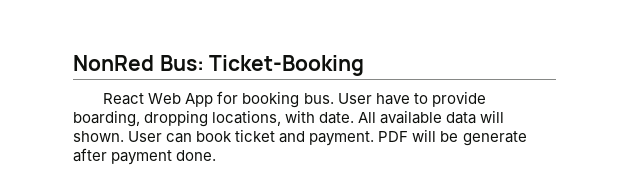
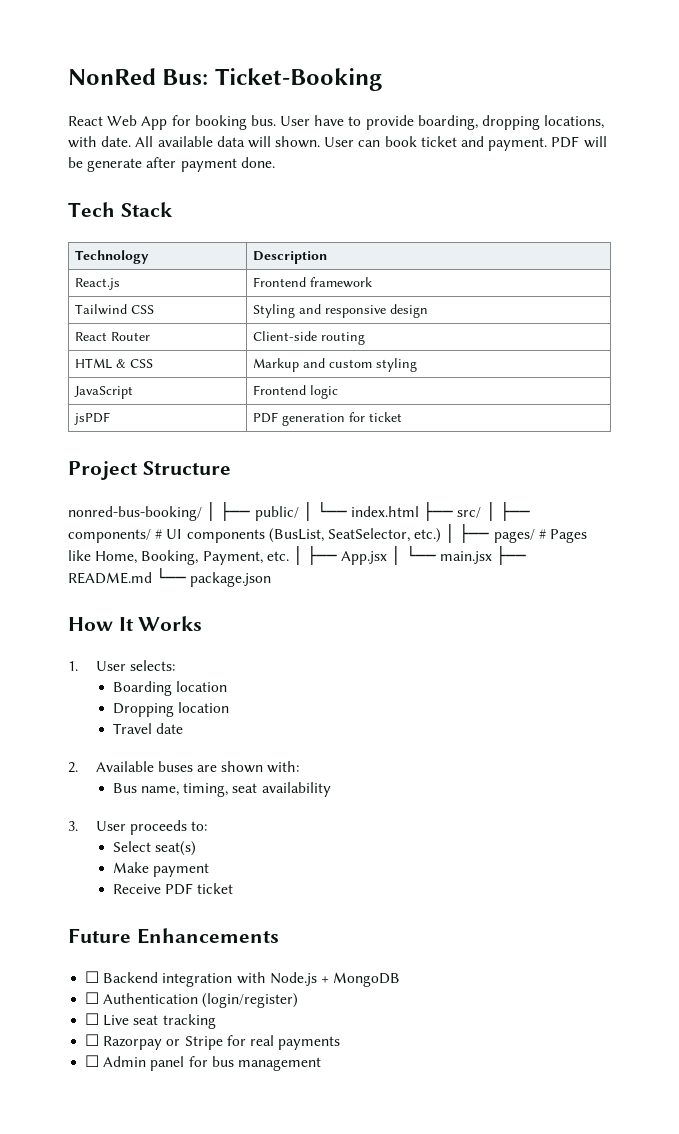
+ Tech Stack
+ Technology | Description
+ React.js | Frontend framework
+ Tailwind CSS | Styling and responsive design
+ React Router | Client-side routing
+ HTML & CSS | Markup and custom styling
+ JavaScript | Frontend logic
+ jsPDF | PDF generation for ticket
+ Project Structure
+ nonred-bus-booking/ │ ├── public/ │ └── index.html ├── src/ │ ├── components/ # UI components (BusList, SeatSelector, etc.) │ ├── pages/ # Pages like Home, Booking, Payment, etc. │ ├── App.jsx │ └── main.jsx ├── README.md └── package.json
+ How It Works
+ 1. User selects:
+ Boarding location
+ Dropping location
+ Travel date
+ 2. Available buses are shown with:
+ Bus name, timing, seat availability
+ 3. User proceeds to:
+ Select seat(s)
+ Make payment
+ Receive PDF ticket
+ Future Enhancements
+ ☐ Backend integration with Node.js + MongoDB
+ ☐ Authentication (login/register)
+ ☐ Live seat tracking
+ ☐ Razorpay or Stripe for real payments
+ ☐ Admin panel for bus management

